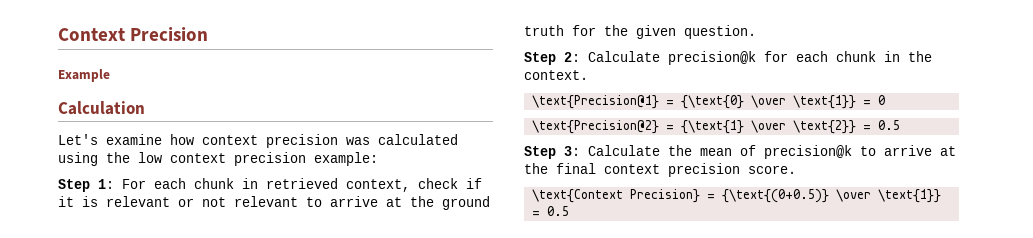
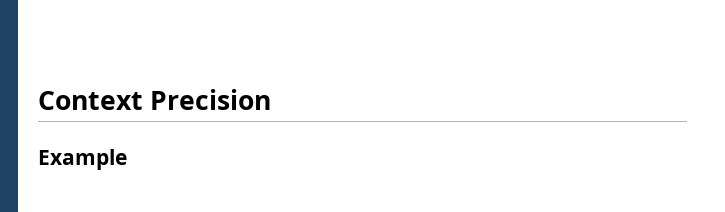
- Calculation
- Let's examine how context precision was calculated using the low context precision example:
- Step 1: For each chunk in retrieved context, check if it is relevant or not relevant to arrive at the ground truth for the given question.
- Step 2: Calculate precision@k for each chunk in the context.
- \text{Precision@1} = {\text{0} \over \text{1}} = 0
- \text{Precision@2} = {\text{1} \over \text{2}} = 0.5
- Step 3: Calculate the mean of precision@k to arrive at the final context precision score.
- \text{Context Precision} = {\text{(0+0.5)} \over \text{1}} = 0.5

